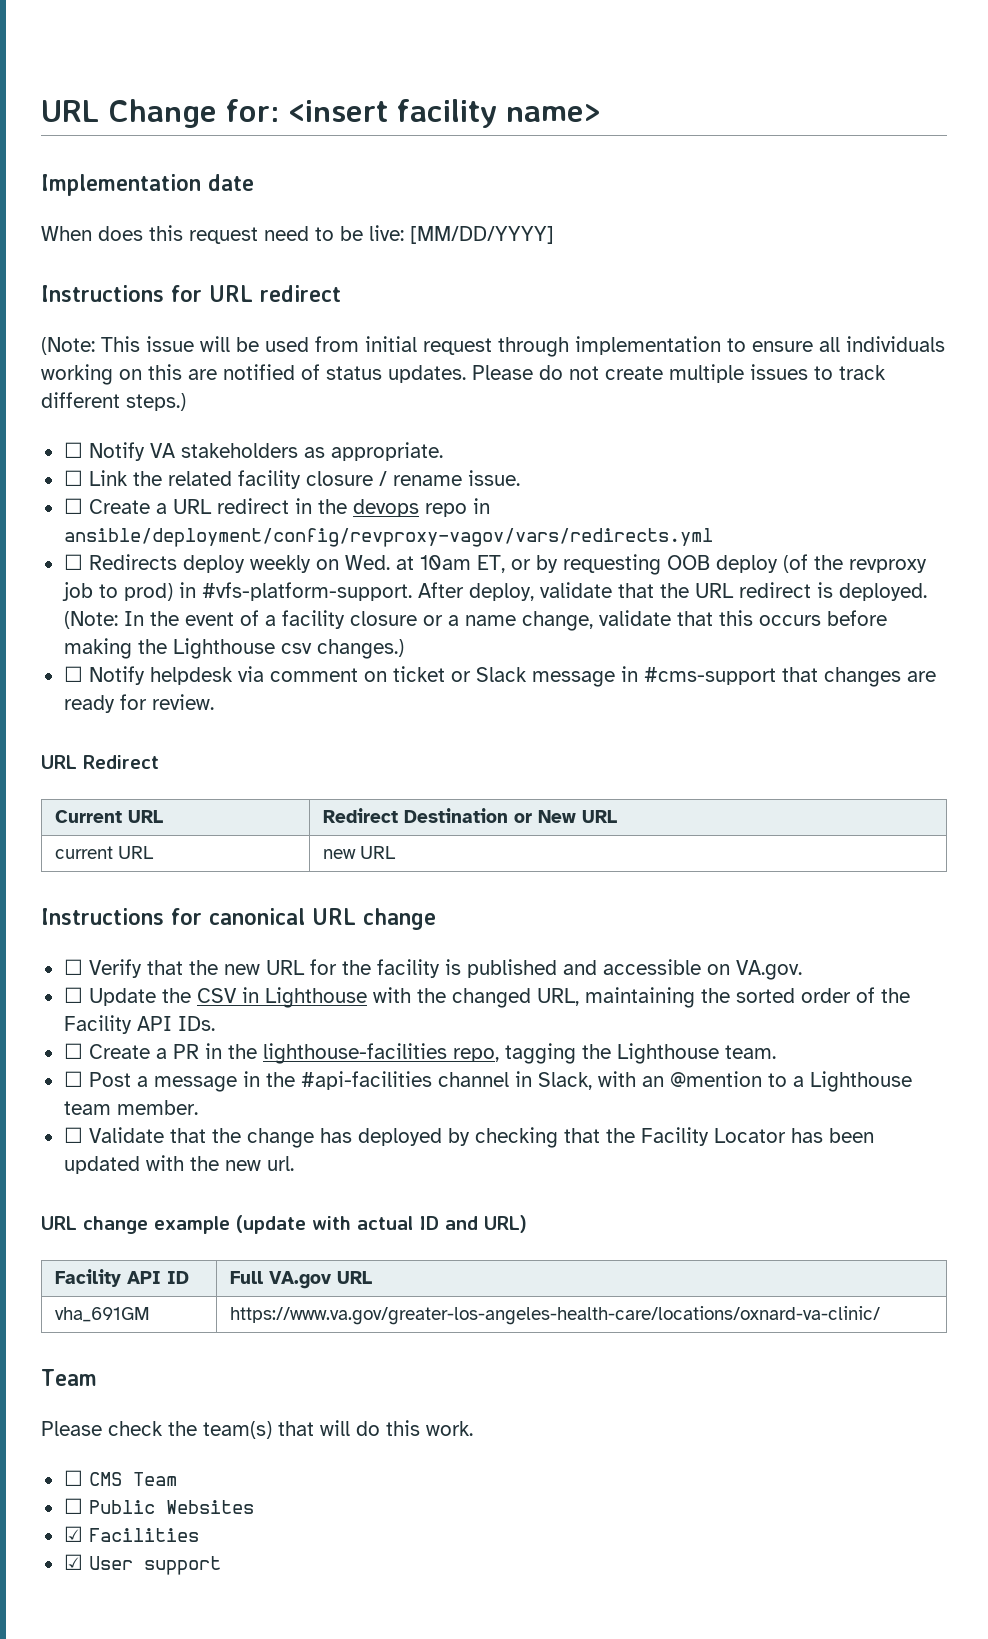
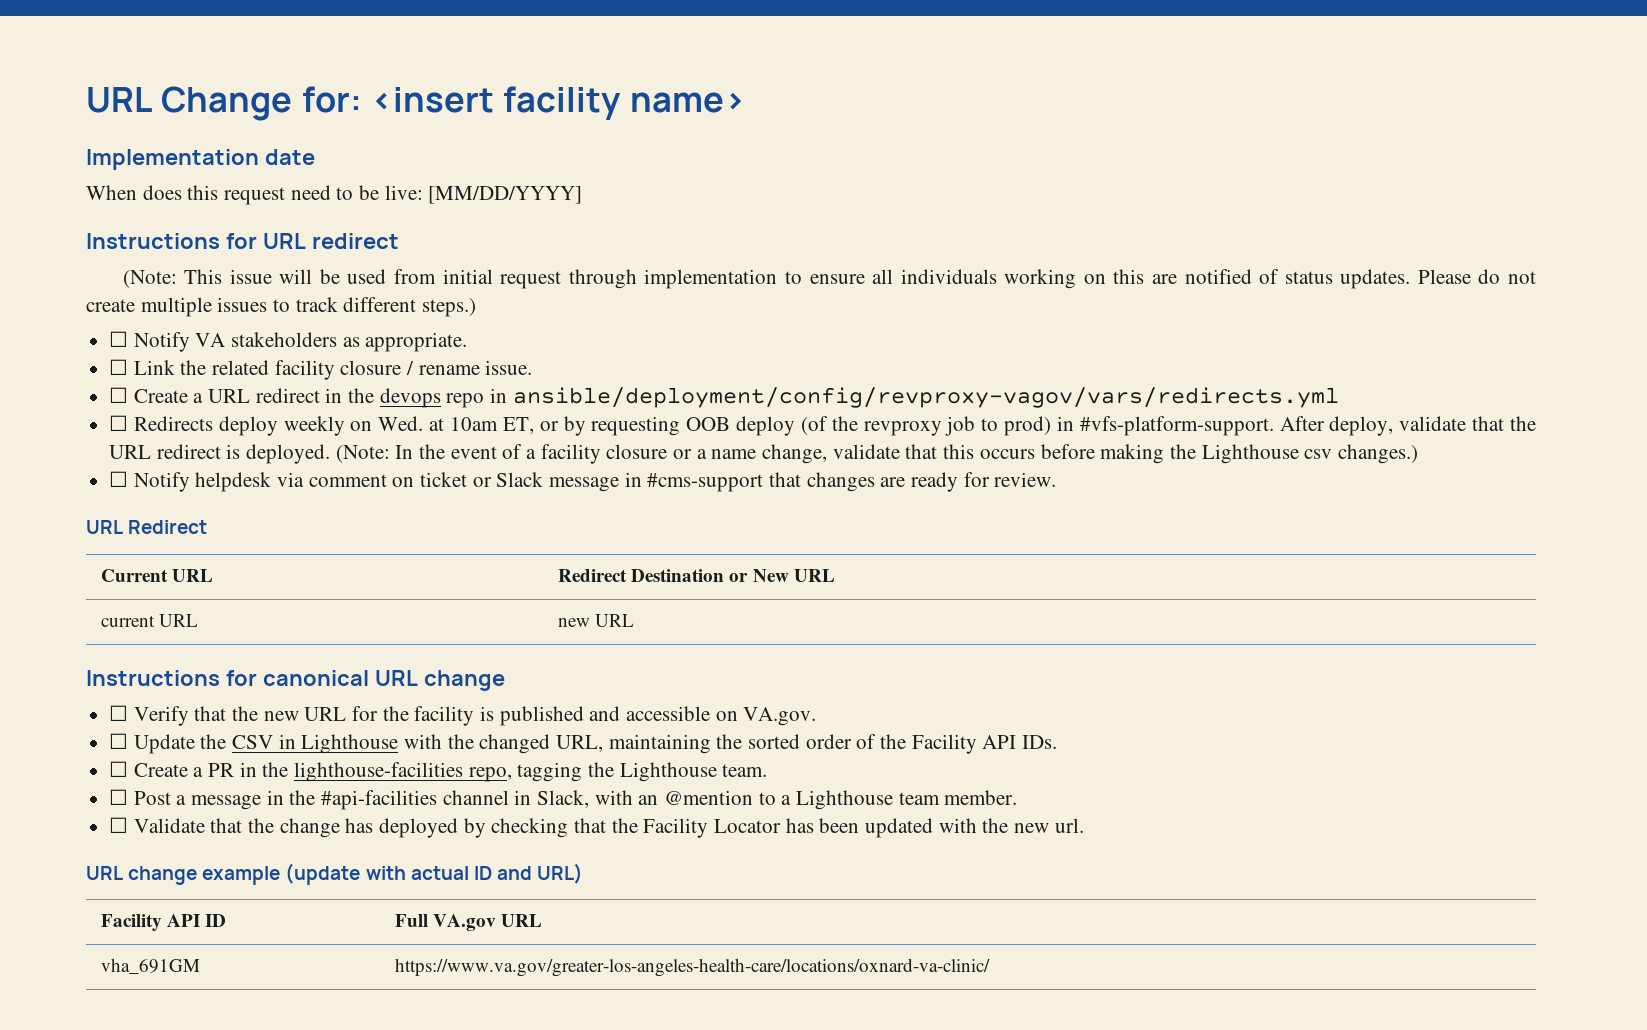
  vha_691GM | https://www.va.gov/greater-los-angeles-health-care/locations/oxnard-va-clinic/
- Team
- Please check the team(s) that will do this work.
- ☐ CMS Team
- ☐ Public Websites
- ☑ Facilities
- ☑ User support

